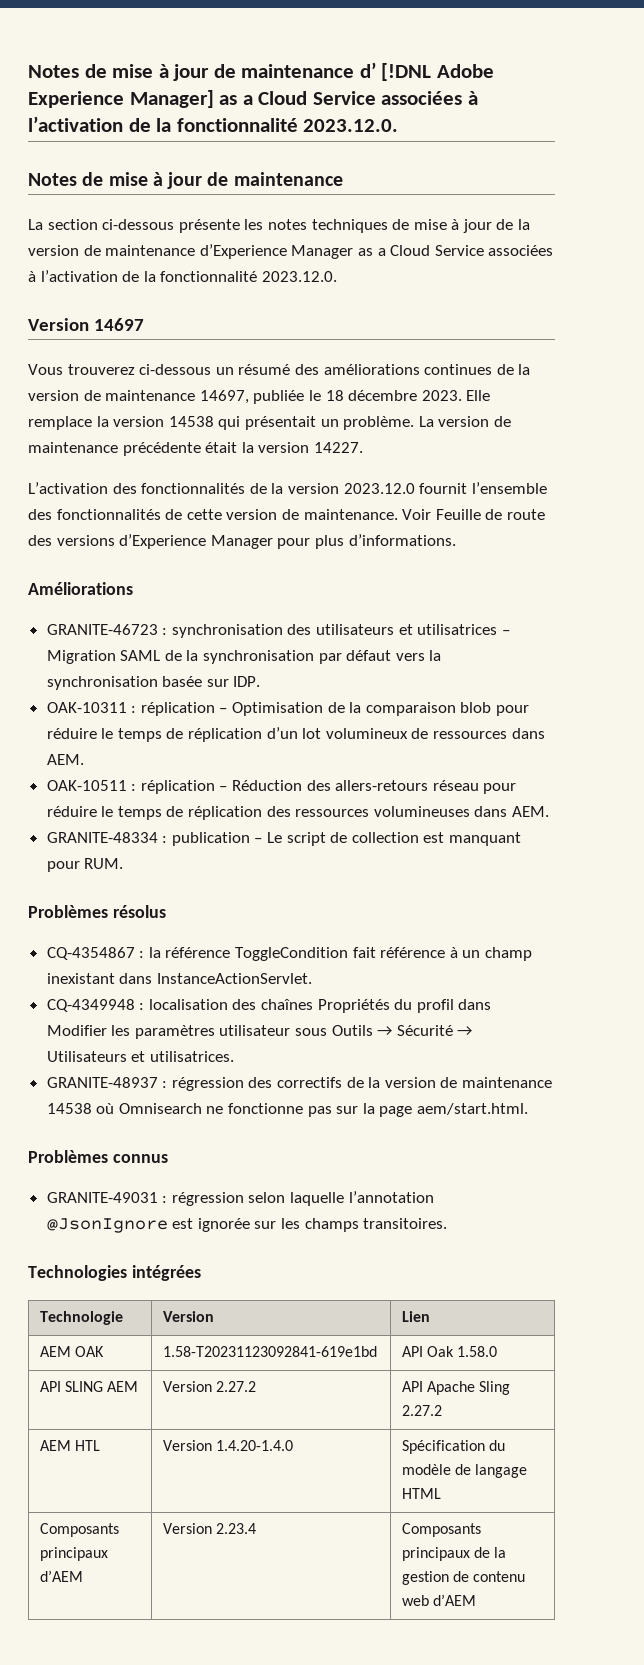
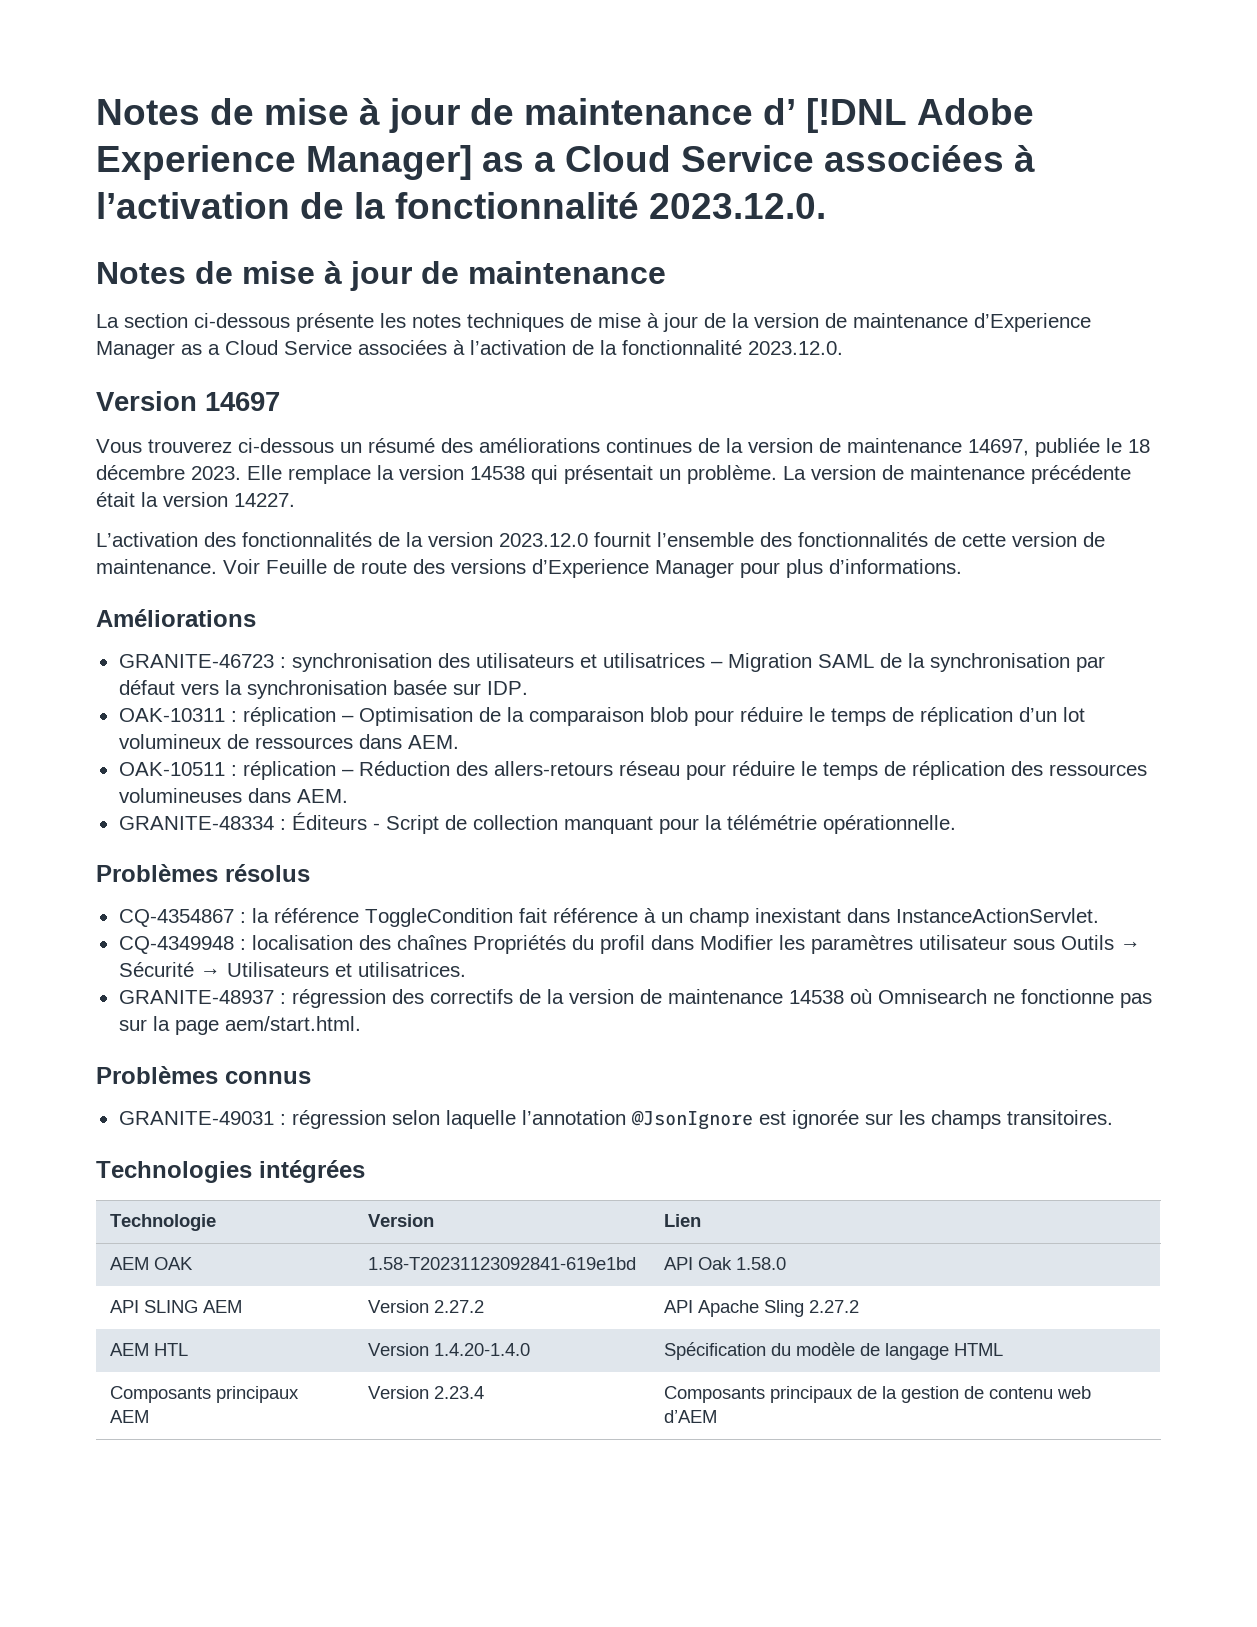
- GRANITE-48334 : publication – Le script de collection est manquant pour RUM.
+ GRANITE-48334 : Éditeurs - Script de collection manquant pour la télémétrie opérationnelle.
- Composants principaux d’AEM | Version 2.23.4 | Composants principaux de la gestion de contenu web d’AEM
+ Composants principaux AEM | Version 2.23.4 | Composants principaux de la gestion de contenu web d’AEM

